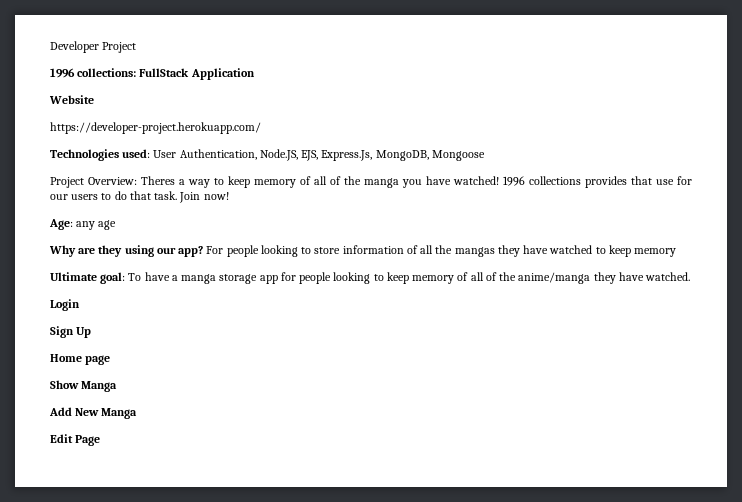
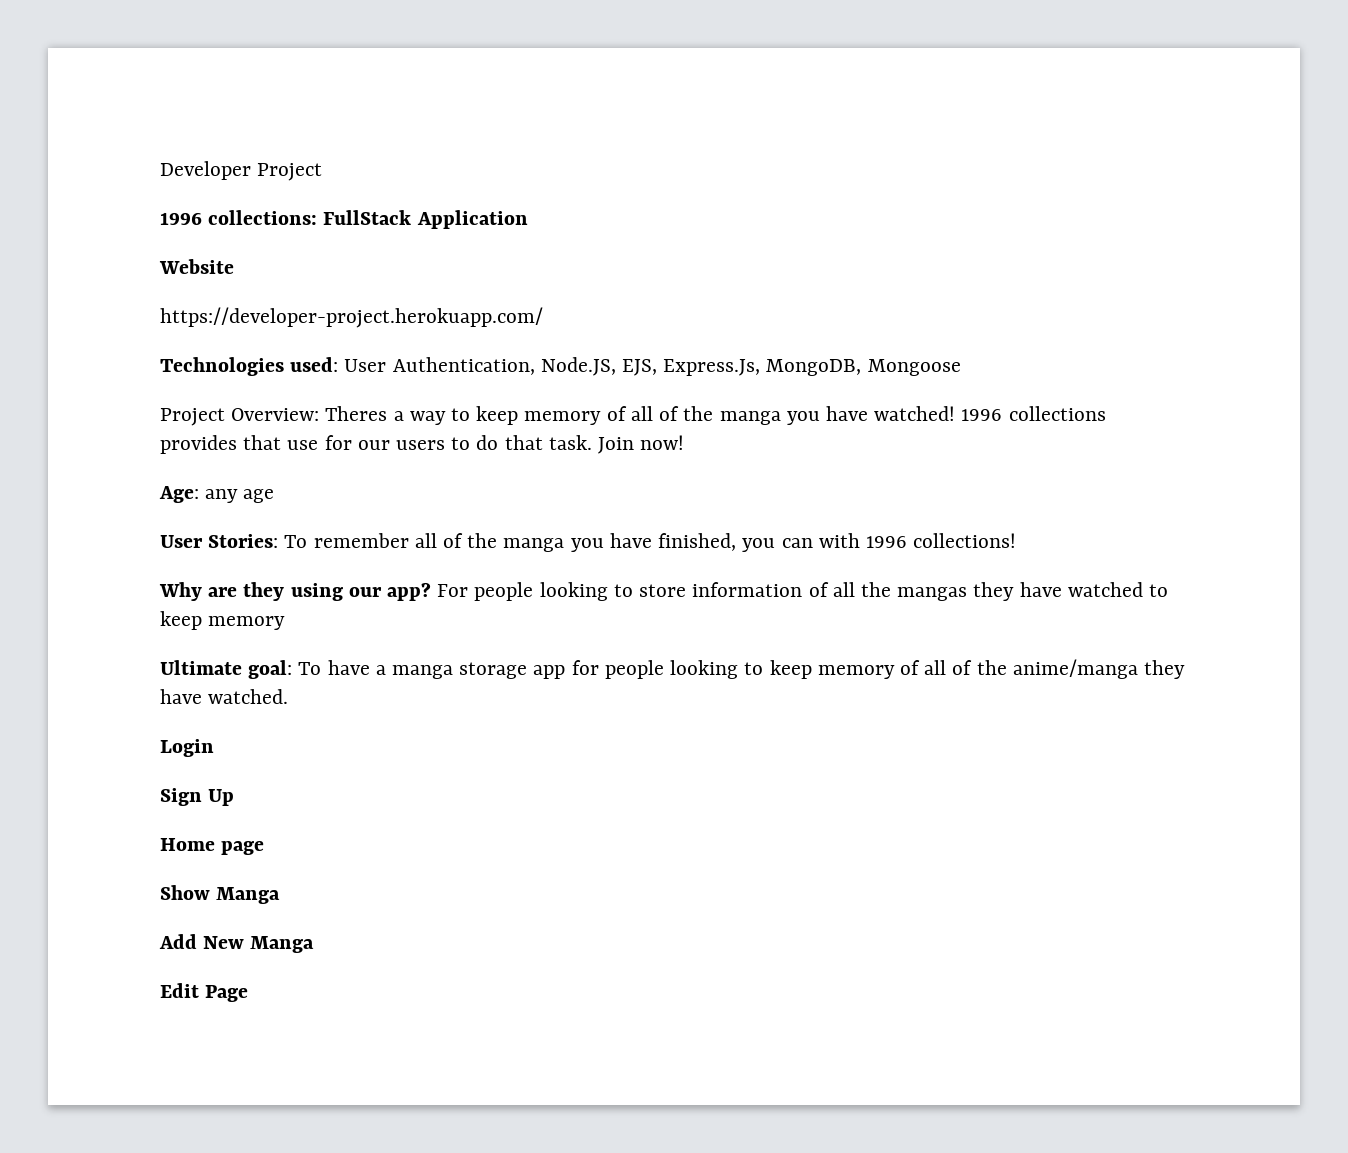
+ User Stories: To remember all of the manga you have finished, you can with 1996 collections!

